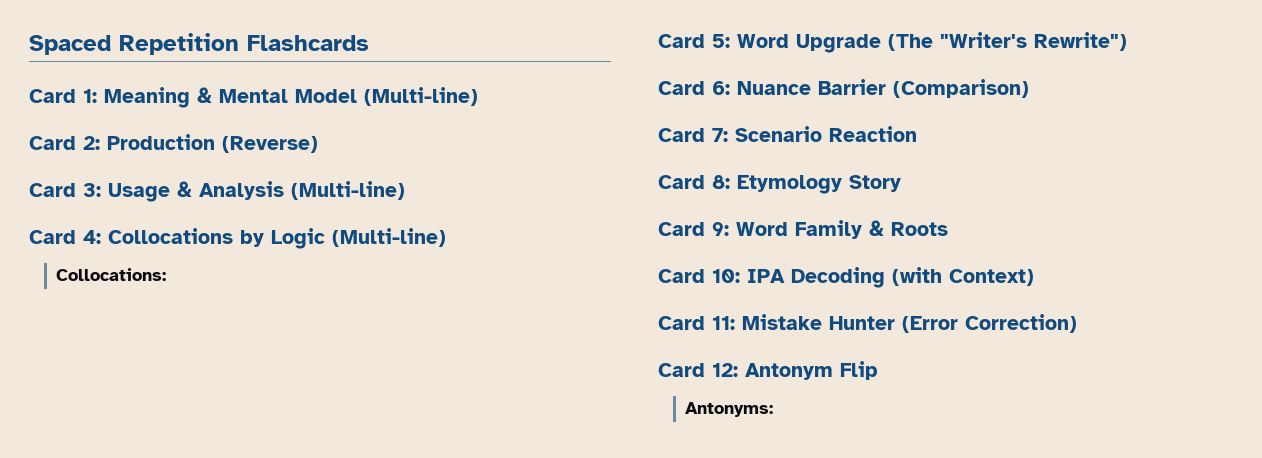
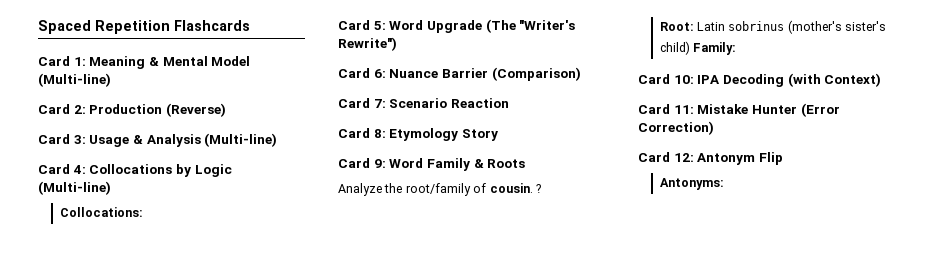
+ Analyze the root/family of cousin. ?
+ Root: Latin sobrinus (mother's sister's child) Family:

